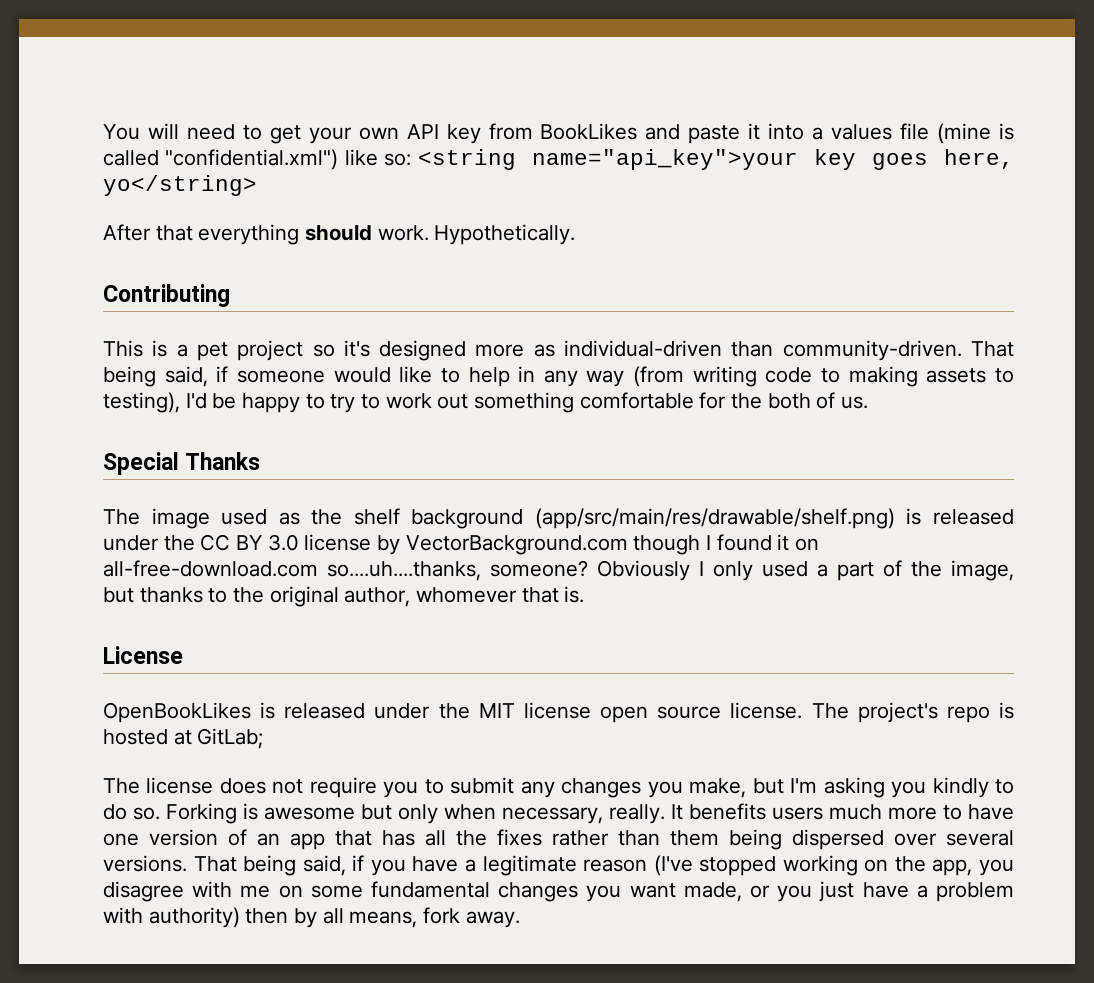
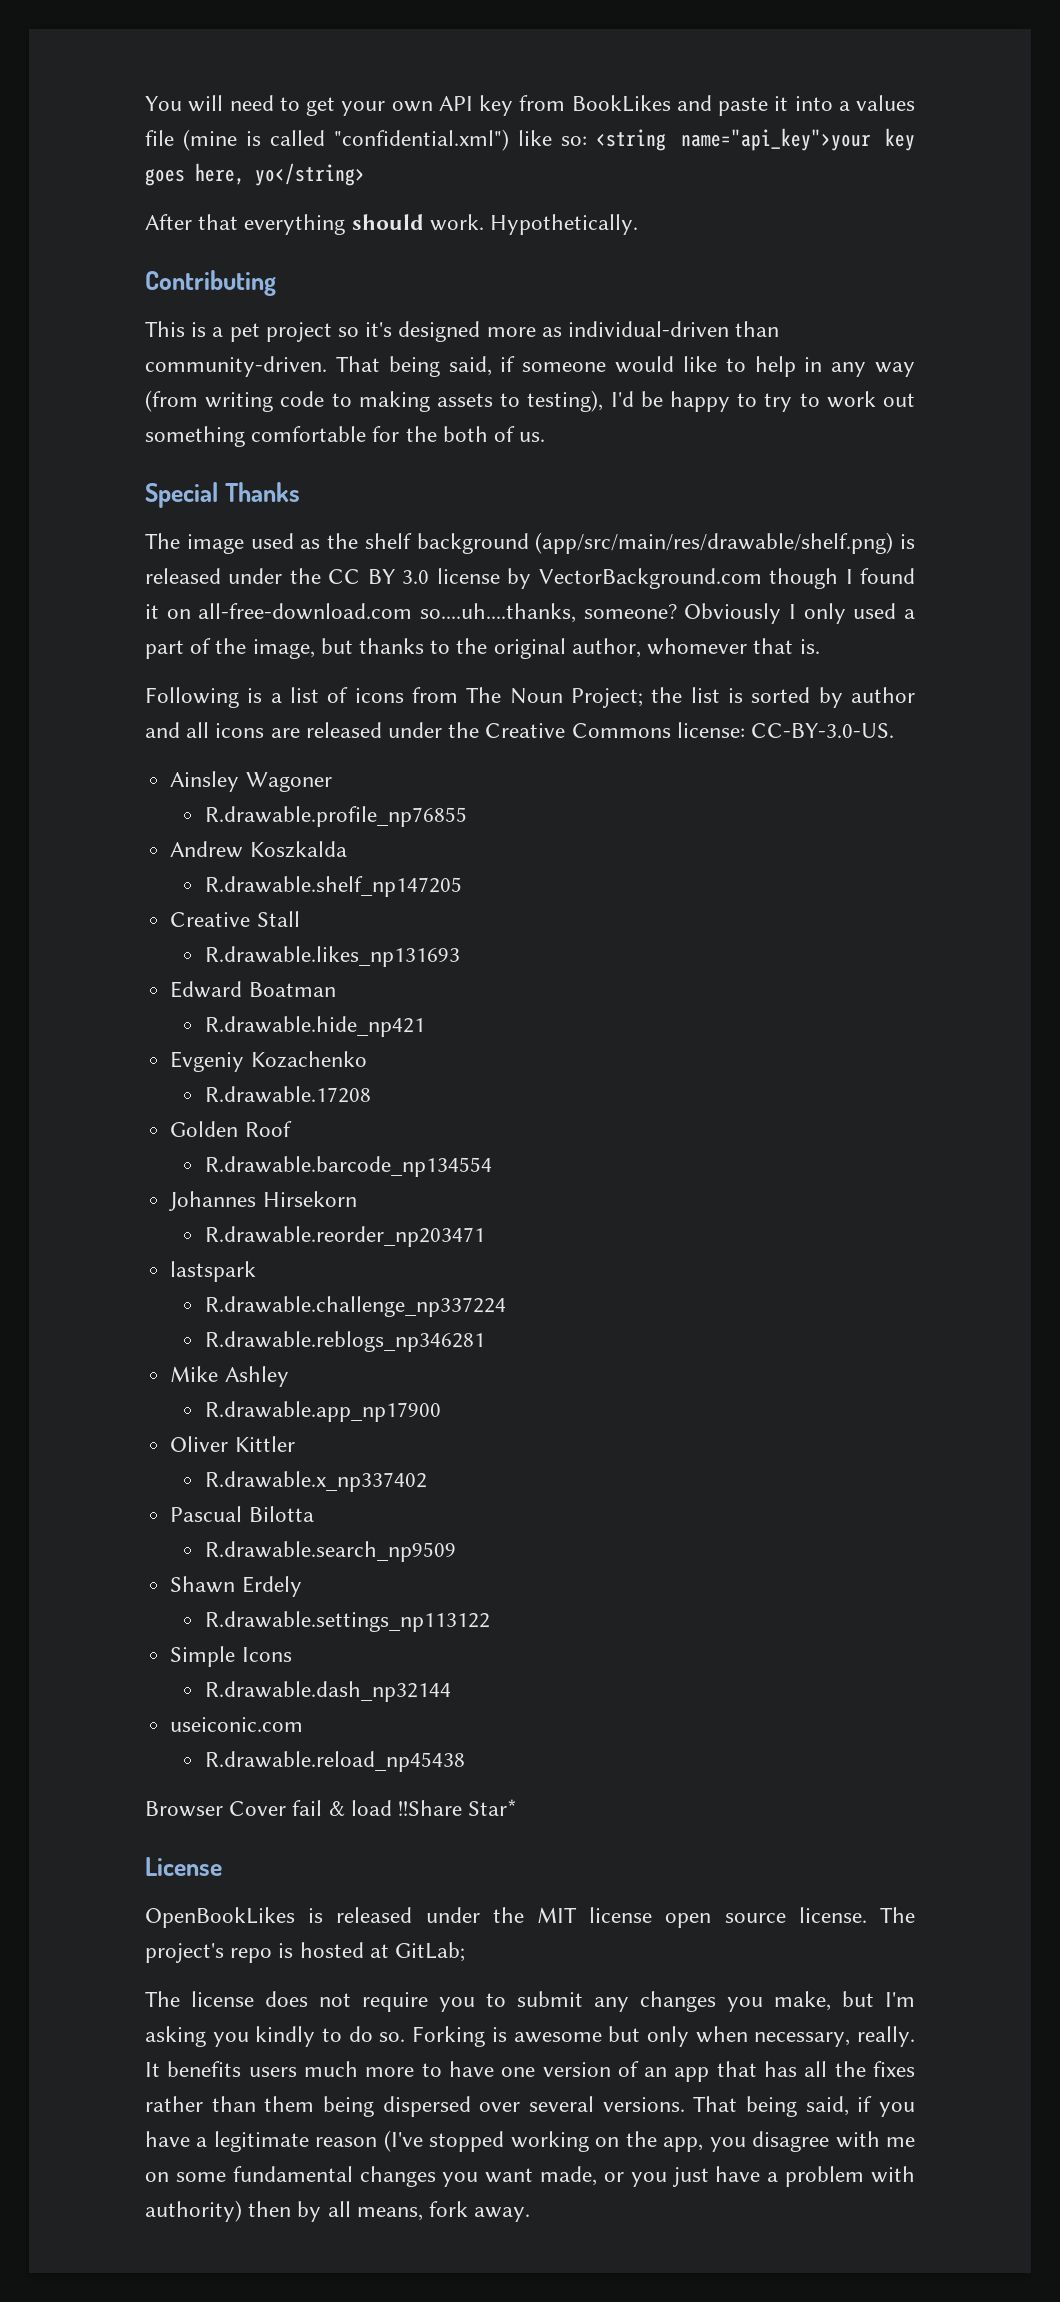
+ Following is a list of icons from The Noun Project; the list is sorted by author and all icons are released under the Creative Commons license: CC-BY-3.0-US.
+ Ainsley Wagoner
+ R.drawable.profile_np76855
+ Andrew Koszkalda
+ R.drawable.shelf_np147205
+ Creative Stall
+ R.drawable.likes_np131693
+ Edward Boatman
+ R.drawable.hide_np421
+ Evgeniy Kozachenko
+ R.drawable.17208
+ Golden Roof
+ R.drawable.barcode_np134554
+ Johannes Hirsekorn
+ R.drawable.reorder_np203471
+ lastspark
+ R.drawable.challenge_np337224
+ R.drawable.reblogs_np346281
+ Mike Ashley
+ R.drawable.app_np17900
+ Oliver Kittler
+ R.drawable.x_np337402
+ Pascual Bilotta
+ R.drawable.search_np9509
+ Shawn Erdely
+ R.drawable.settings_np113122
+ Simple Icons
+ R.drawable.dash_np32144
+ useiconic.com
+ R.drawable.reload_np45438
+ Browser Cover fail & load !!Share Star*

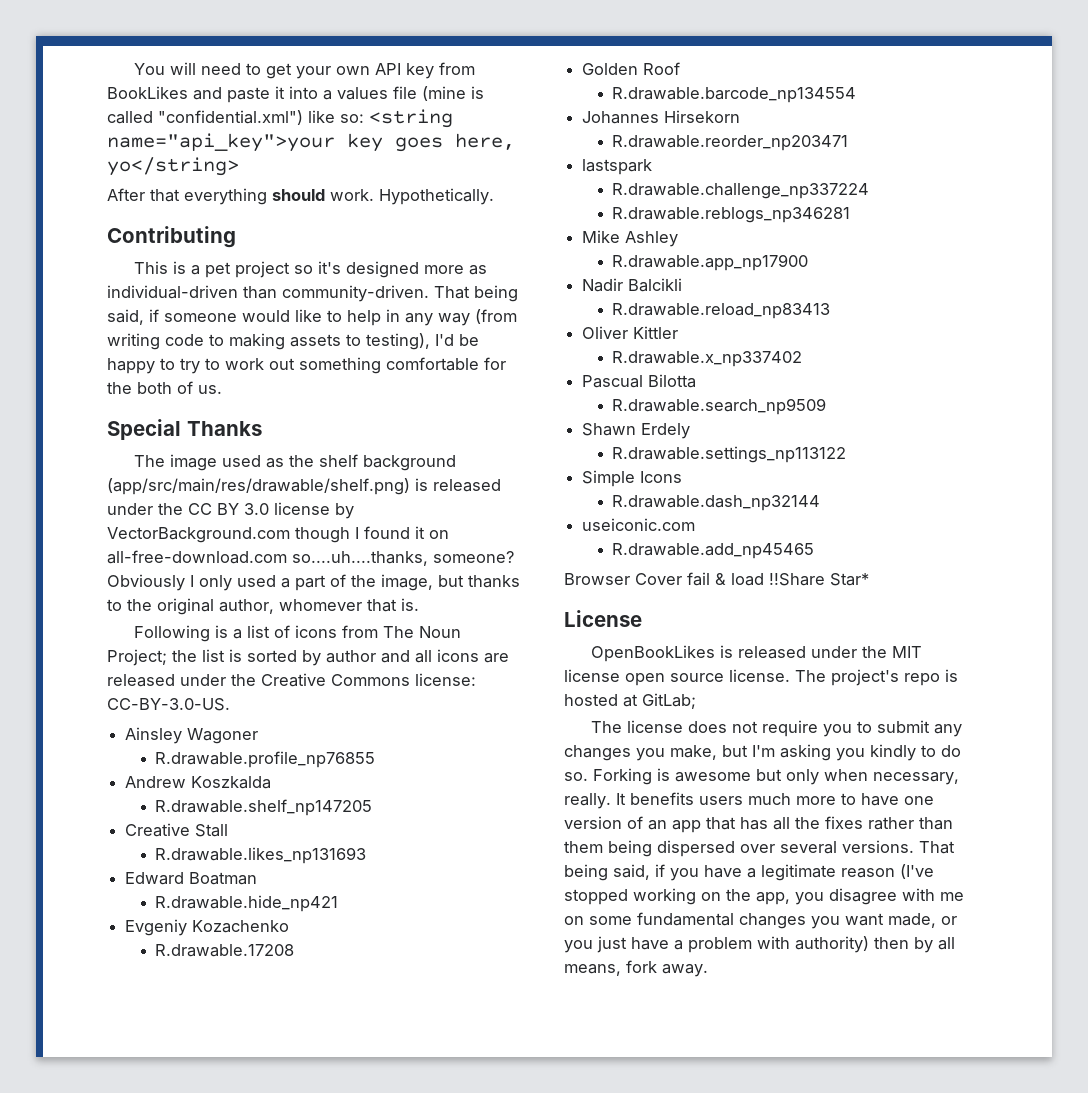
+ Nadir Balcikli
+ R.drawable.reload_np83413
- R.drawable.reload_np45438
+ R.drawable.add_np45465

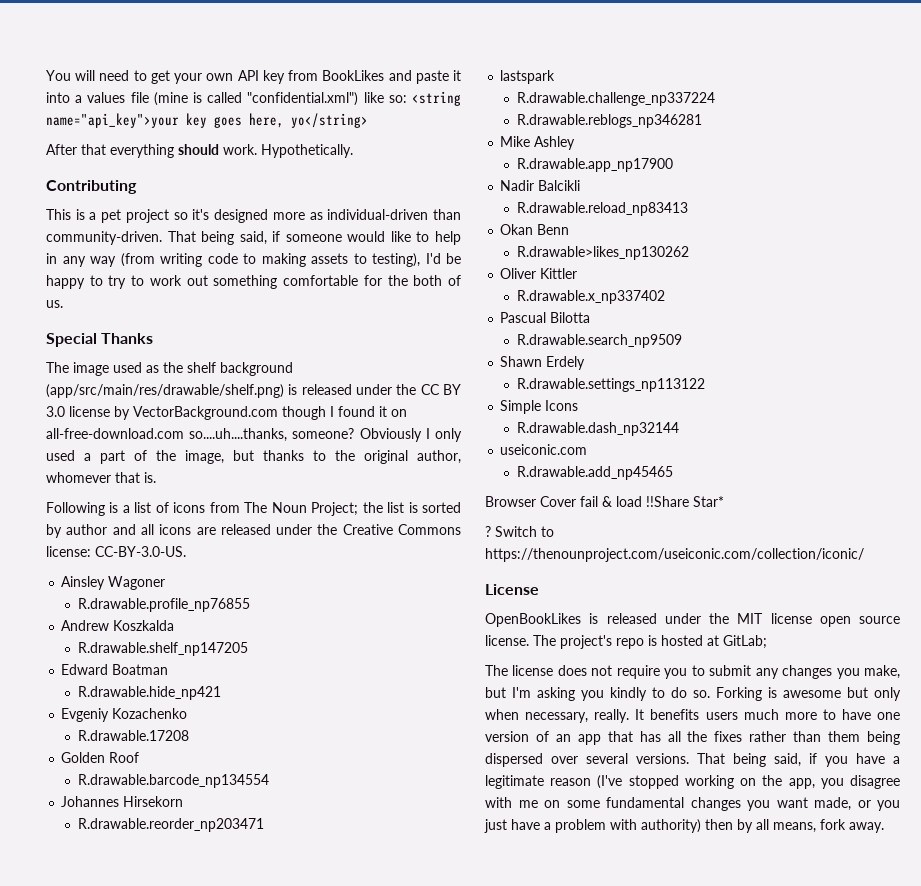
- Creative Stall
- R.drawable.likes_np131693
+ Okan Benn
+ R.drawable>likes_np130262
+ ? Switch to https://thenounproject.com/useiconic.com/collection/iconic/

